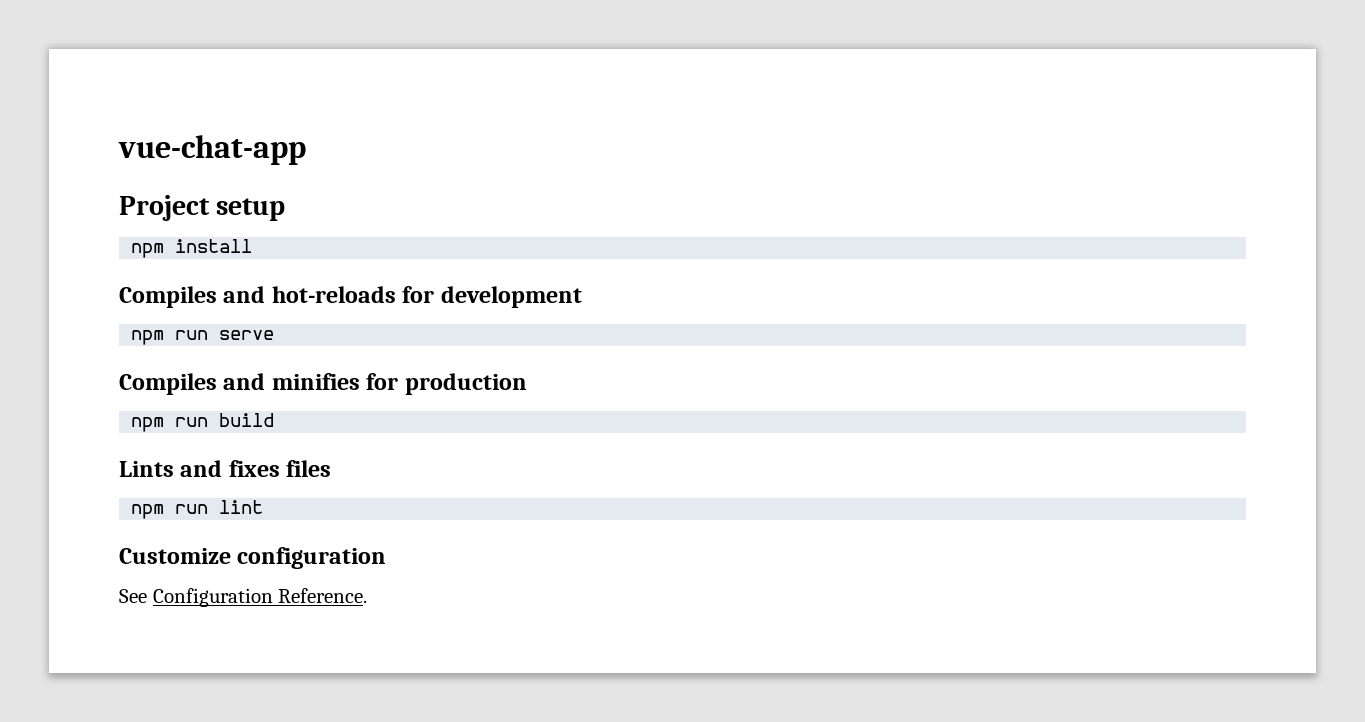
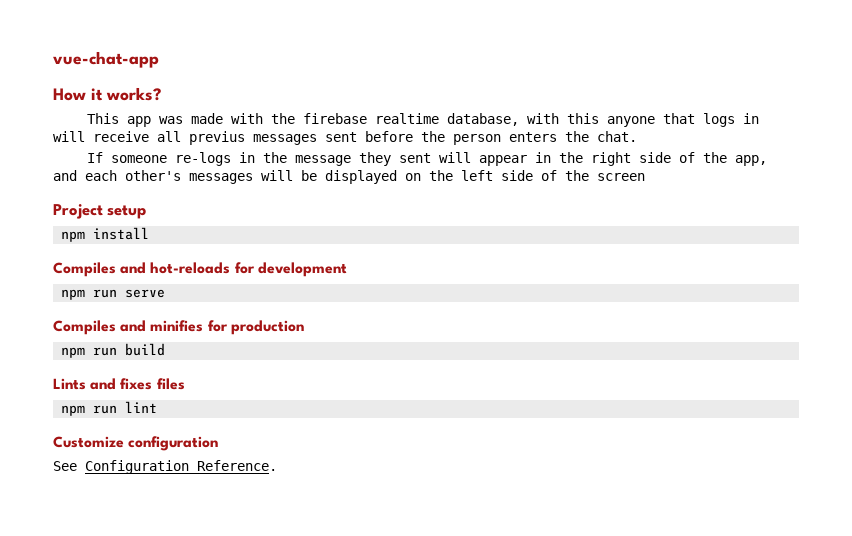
+ How it works?
+ This app was made with the firebase realtime database, with this anyone that logs in will receive all previus messages sent before the person enters the chat.
+ If someone re-logs in the message they sent will appear in the right side of the app, and each other's messages will be displayed on the left side of the screen

